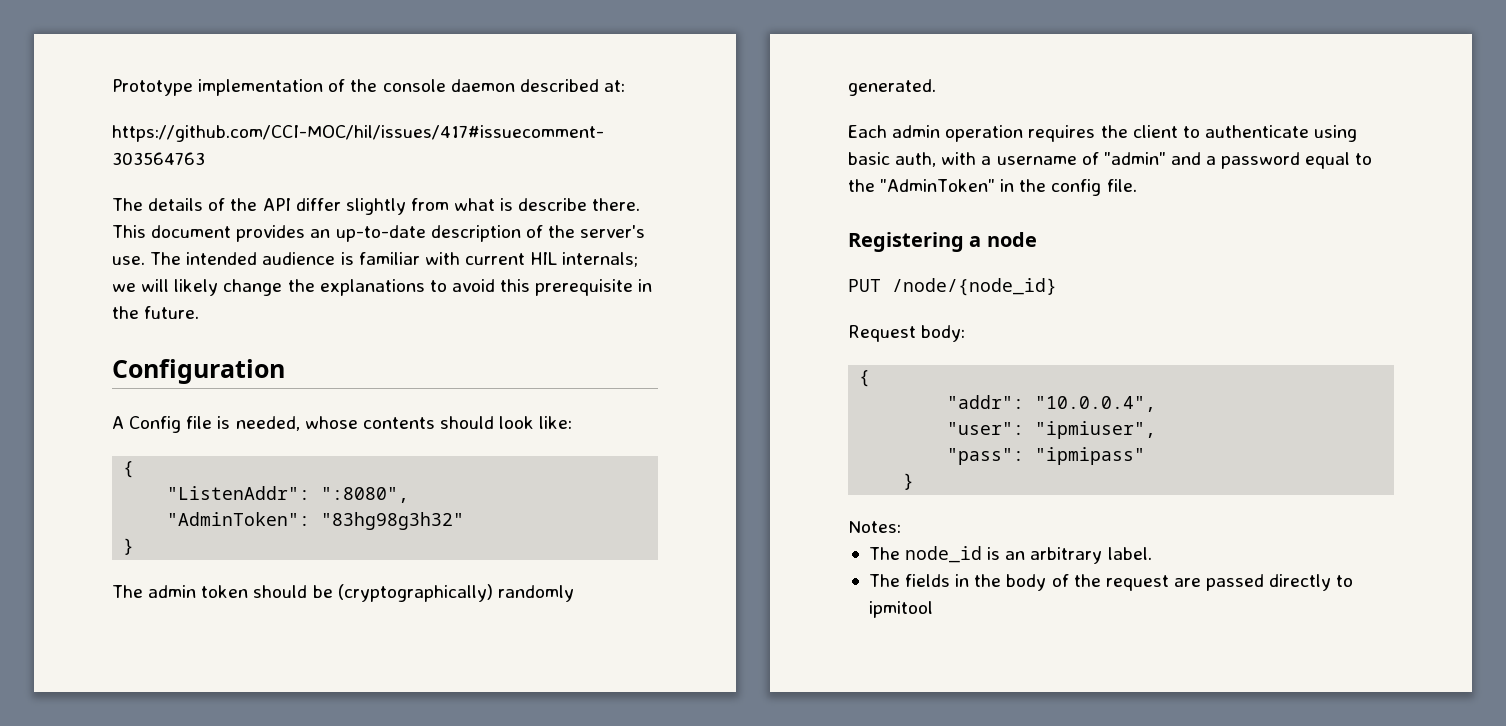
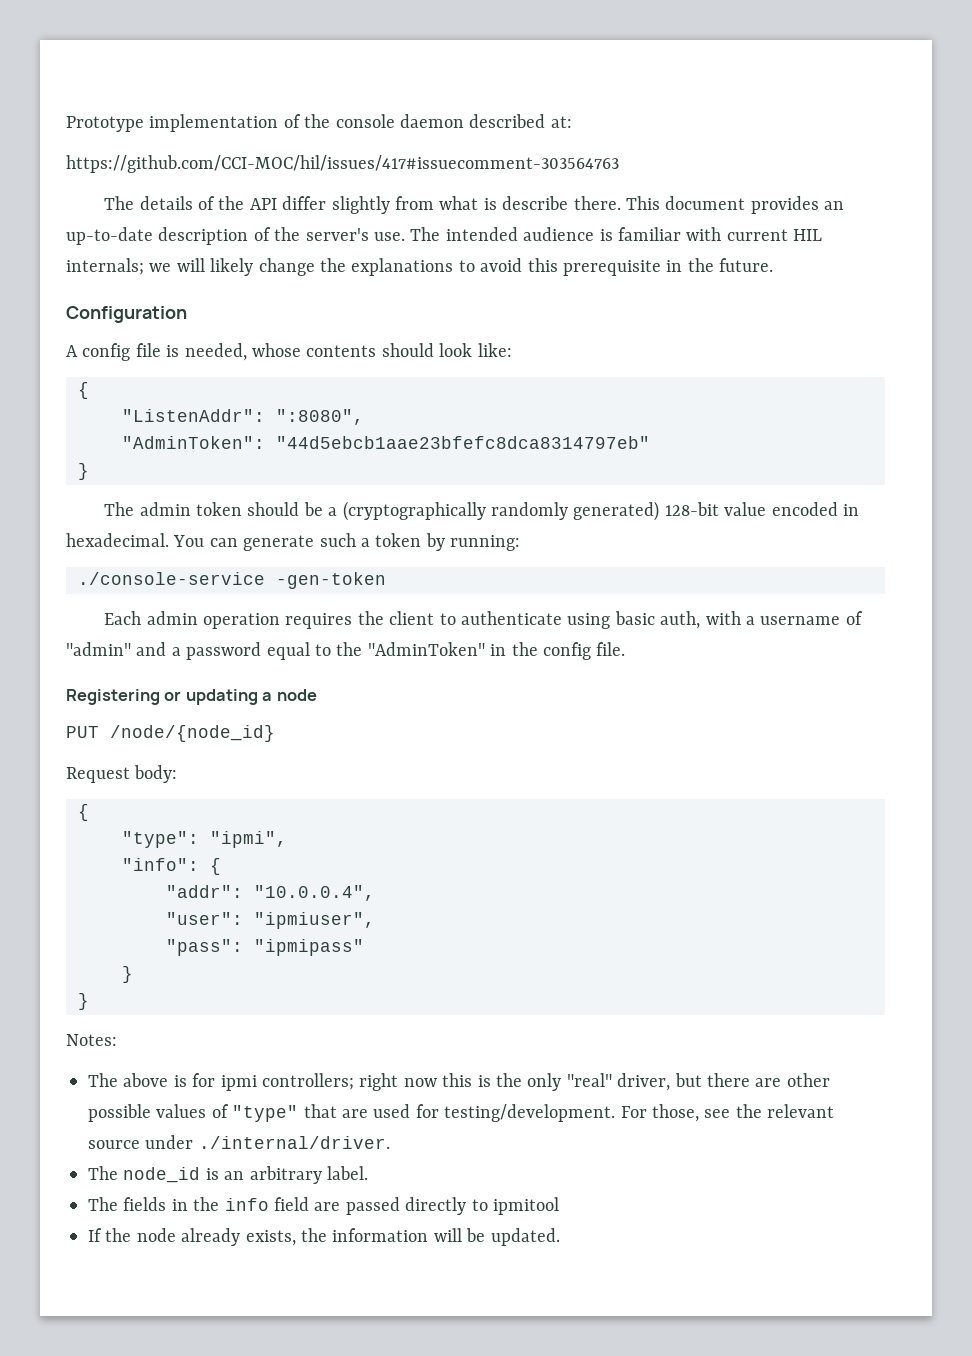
- A Config file is needed, whose contents should look like:
+ A config file is needed, whose contents should look like:
- "AdminToken": "83hg98g3h32"
+ "AdminToken": "44d5ebcb1aae23bfefc8dca8314797eb"
- The admin token should be (cryptographically) randomly generated.
+ The admin token should be a (cryptographically randomly generated) 128-bit value encoded in hexadecimal. You can generate such a token by running:
+ ./console-service -gen-token
- Registering a node
+ Registering or updating a node
+ "type": "ipmi",
+ "info": {
  "pass": "ipmipass"
+ }
+ The above is for ipmi controllers; right now this is the only "real" driver, but there are other possible values of "type" that are used for testing/development. For those, see the relevant source under ./internal/driver.
- The fields in the body of the request are passed directly to ipmitool
+ The fields in the info field are passed directly to ipmitool
+ If the node already exists, the information will be updated.

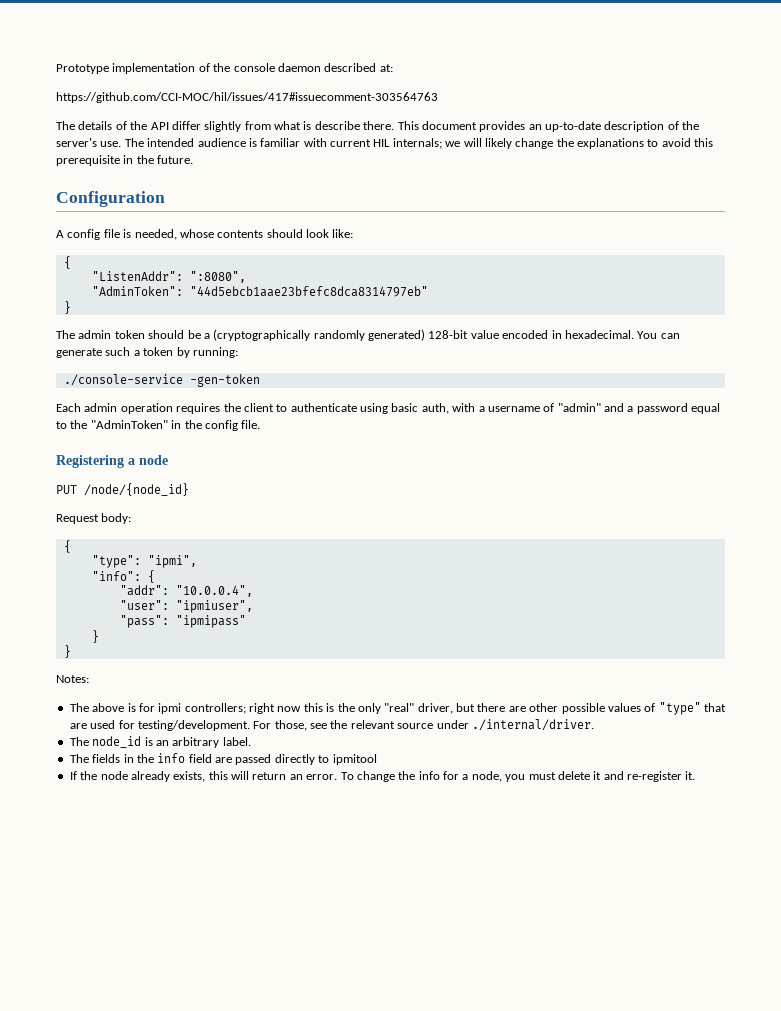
- Registering or updating a node
+ Registering a node
- If the node already exists, the information will be updated.
+ If the node already exists, this will return an error. To change the info for a node, you must delete it and re-register it.

